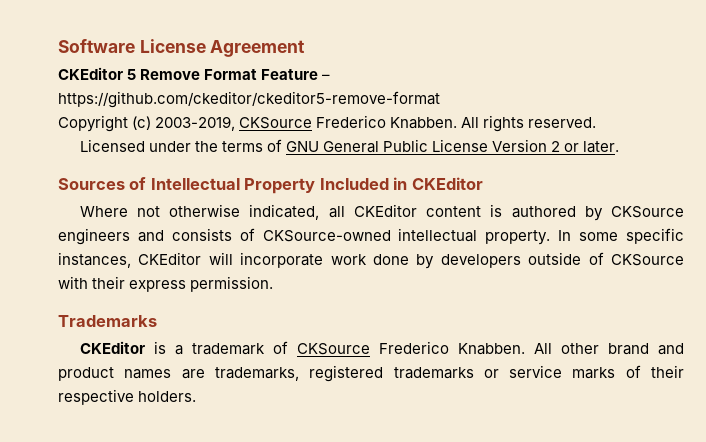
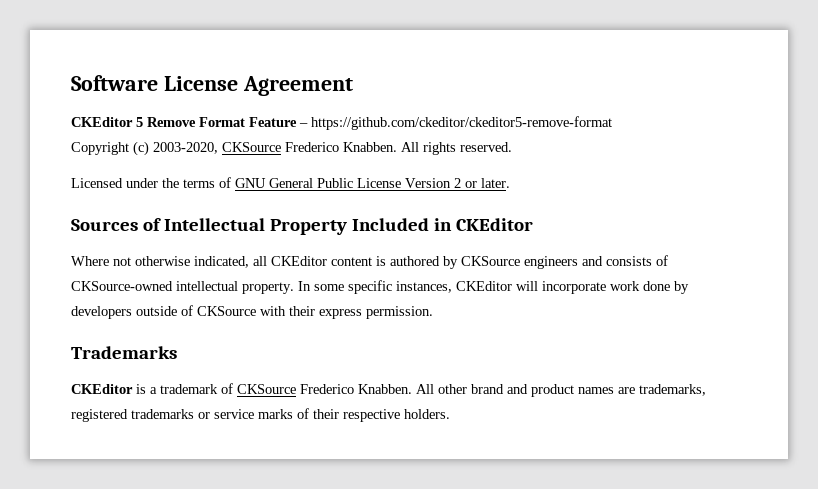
- Copyright (c) 2003-2019, CKSource Frederico Knabben.
+ Copyright (c) 2003-2020, CKSource Frederico Knabben.

